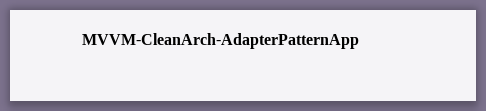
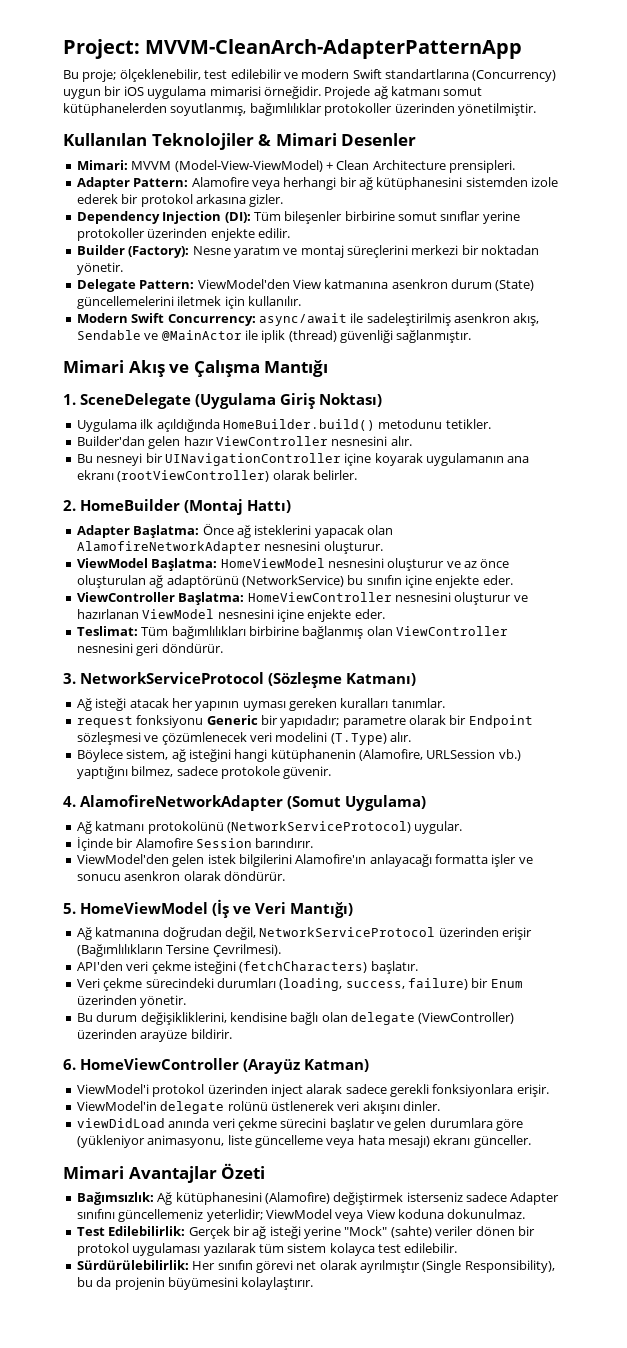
- MVVM-CleanArch-AdapterPatternApp
+ Project: MVVM-CleanArch-AdapterPatternApp
+ Bu proje; ölçeklenebilir, test edilebilir ve modern Swift standartlarına (Concurrency) uygun bir iOS uygulama mimarisi örneğidir. Projede ağ katmanı somut kütüphanelerden soyutlanmış, bağımlılıklar protokoller üzerinden yönetilmiştir.
+ Kullanılan Teknolojiler & Mimari Desenler
+ Mimari: MVVM (Model-View-ViewModel) + Clean Architecture prensipleri.
+ Adapter Pattern: Alamofire veya herhangi bir ağ kütüphanesini sistemden izole ederek bir protokol arkasına gizler.
+ Dependency Injection (DI): Tüm bileşenler birbirine somut sınıflar yerine protokoller üzerinden enjekte edilir.
+ Builder (Factory): Nesne yaratım ve montaj süreçlerini merkezi bir noktadan yönetir.
+ Delegate Pattern: ViewModel'den View katmanına asenkron durum (State) güncellemelerini iletmek için kullanılır.
+ Modern Swift Concurrency: async/await ile sadeleştirilmiş asenkron akış, Sendable ve @MainActor ile iplik (thread) güvenliği sağlanmıştır.
+ Mimari Akış ve Çalışma Mantığı
+ 1. SceneDelegate (Uygulama Giriş Noktası)
+ Uygulama ilk açıldığında HomeBuilder.build() metodunu tetikler.
+ Builder'dan gelen hazır ViewController nesnesini alır.
+ Bu nesneyi bir UINavigationController içine koyarak uygulamanın ana ekranı (rootViewController) olarak belirler.
+ 2. HomeBuilder (Montaj Hattı)
+ Adapter Başlatma: Önce ağ isteklerini yapacak olan AlamofireNetworkAdapter nesnesini oluşturur.
+ ViewModel Başlatma: HomeViewModel nesnesini oluşturur ve az önce oluşturulan ağ adaptörünü (NetworkService) bu sınıfın içine enjekte eder.
+ ViewController Başlatma: HomeViewController nesnesini oluşturur ve hazırlanan ViewModel nesnesini içine enjekte eder.
+ Teslimat: Tüm bağımlılıkları birbirine bağlanmış olan ViewController nesnesini geri döndürür.
+ 3. NetworkServiceProtocol (Sözleşme Katmanı)
+ Ağ isteği atacak her yapının uyması gereken kuralları tanımlar.
+ request fonksiyonu Generic bir yapıdadır; parametre olarak bir Endpoint sözleşmesi ve çözümlenecek veri modelini (T.Type) alır.
+ Böylece sistem, ağ isteğini hangi kütüphanenin (Alamofire, URLSession vb.) yaptığını bilmez, sadece protokole güvenir.
+ 4. AlamofireNetworkAdapter (Somut Uygulama)
+ Ağ katmanı protokolünü (NetworkServiceProtocol) uygular.
+ İçinde bir Alamofire Session barındırır.
+ ViewModel'den gelen istek bilgilerini Alamofire'ın anlayacağı formatta işler ve sonucu asenkron olarak döndürür.
+ 5. HomeViewModel (İş ve Veri Mantığı)
+ Ağ katmanına doğrudan değil, NetworkServiceProtocol üzerinden erişir (Bağımlılıkların Tersine Çevrilmesi).
+ API'den veri çekme isteğini (fetchCharacters) başlatır.
+ Veri çekme sürecindeki durumları (loading, success, failure) bir Enum üzerinden yönetir.
+ Bu durum değişikliklerini, kendisine bağlı olan delegate (ViewController) üzerinden arayüze bildirir.
+ 6. HomeViewController (Arayüz Katman)
+ ViewModel'i protokol üzerinden inject alarak sadece gerekli fonksiyonlara erişir.
+ ViewModel'in delegate rolünü üstlenerek veri akışını dinler.
+ viewDidLoad anında veri çekme sürecini başlatır ve gelen durumlara göre (yükleniyor animasyonu, liste güncelleme veya hata mesajı) ekranı günceller.
+ Mimari Avantajlar Özeti
+ Bağımsızlık: Ağ kütüphanesini (Alamofire) değiştirmek isterseniz sadece Adapter sınıfını güncellemeniz yeterlidir; ViewModel veya View koduna dokunulmaz.
+ Test Edilebilirlik: Gerçek bir ağ isteği yerine "Mock" (sahte) veriler dönen bir protokol uygulaması yazılarak tüm sistem kolayca test edilebilir.
+ Sürdürülebilirlik: Her sınıfın görevi net olarak ayrılmıştır (Single Responsibility), bu da projenin büyümesini kolaylaştırır.

